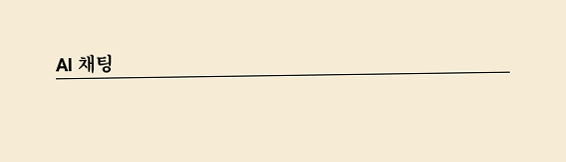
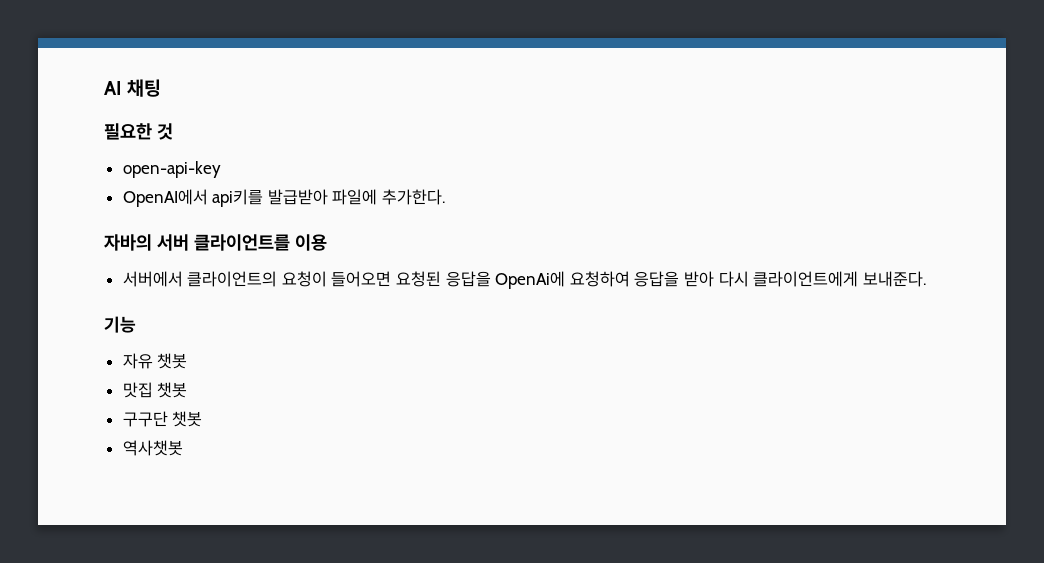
+ 필요한 것
+ open-api-key
+ OpenAI에서 api키를 발급받아 파일에 추가한다.
+ 자바의 서버 클라이언트를 이용
+ 서버에서 클라이언트의 요청이 들어오면 요청된 응답을 OpenAi에 요청하여 응답을 받아 다시 클라이언트에게 보내준다.
+ 기능
+ 자유 챗봇
+ 맛집 챗봇
+ 구구단 챗봇
+ 역사챗봇

